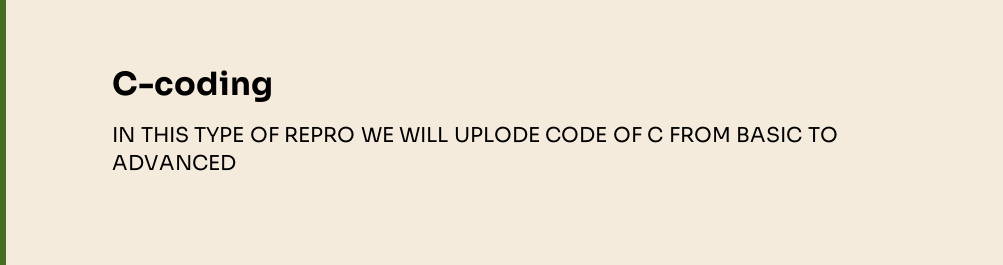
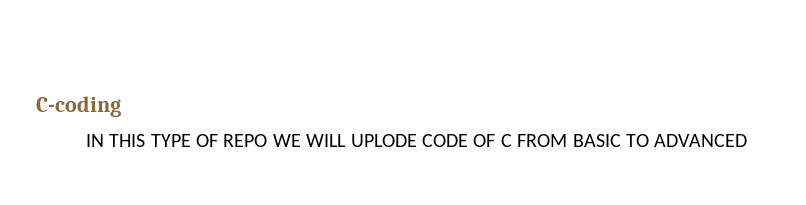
- IN THIS TYPE OF REPRO WE WILL UPLODE CODE OF C FROM BASIC TO ADVANCED
+ IN THIS TYPE OF REPO WE WILL UPLODE CODE OF C FROM BASIC TO ADVANCED

